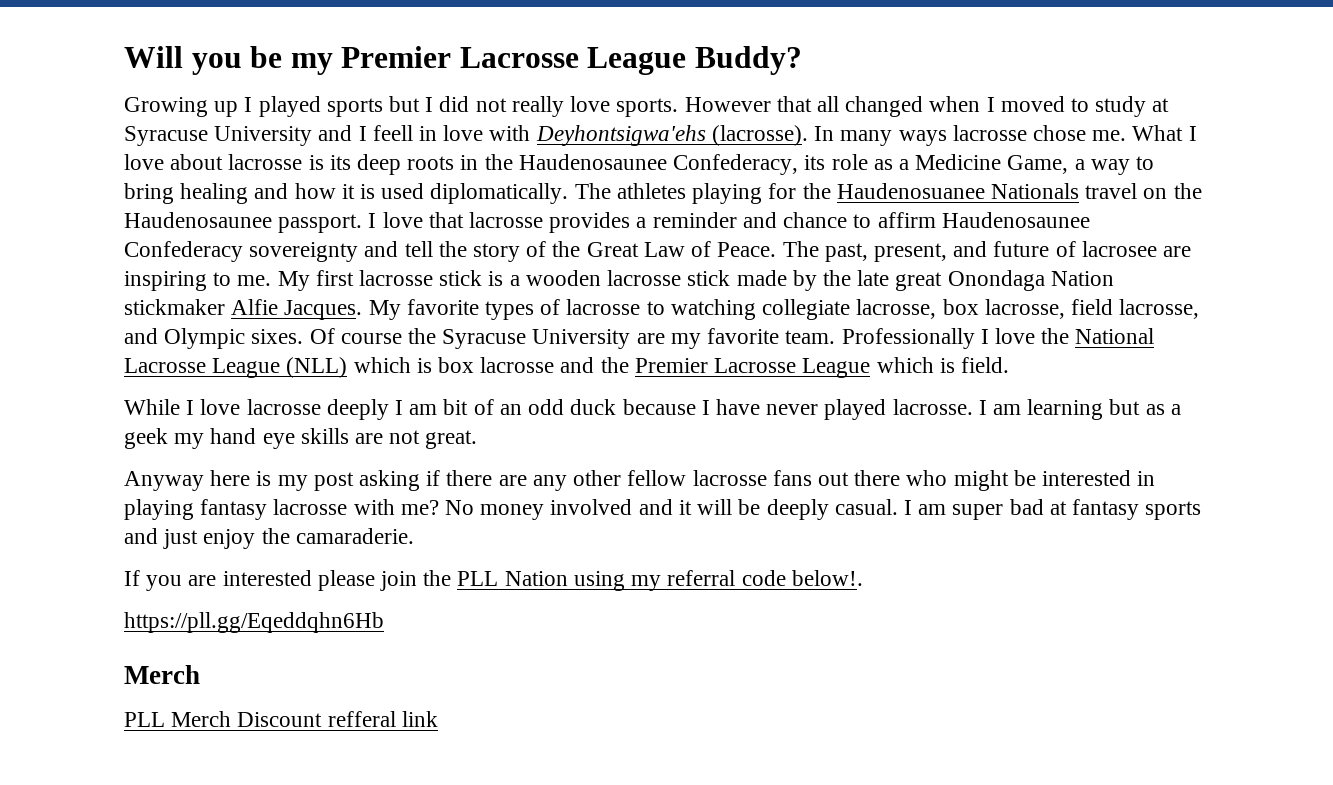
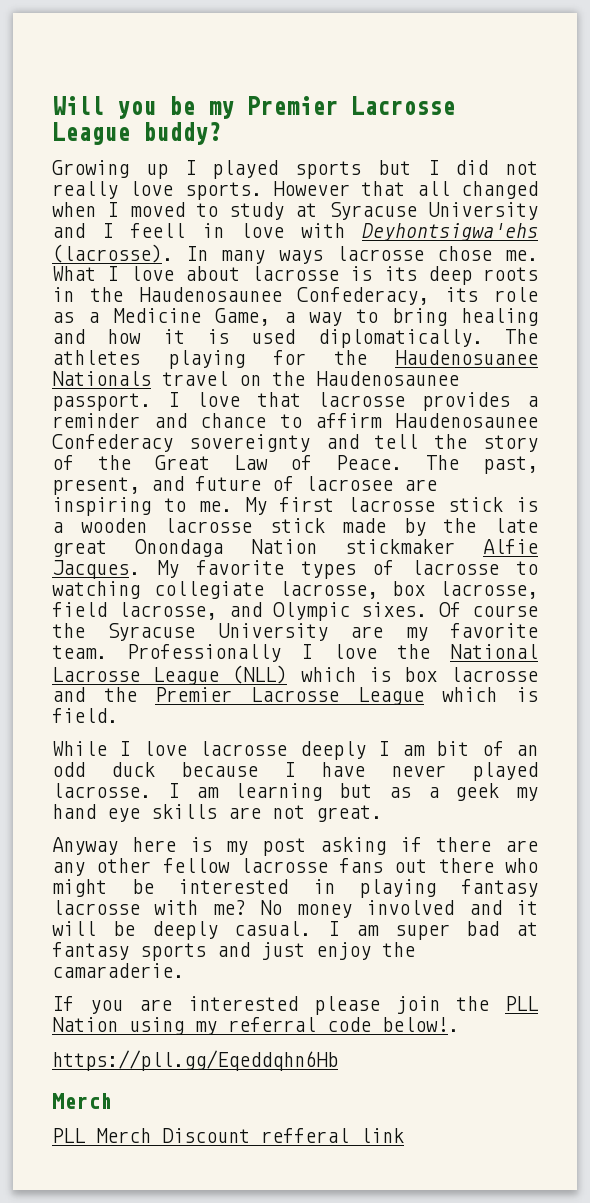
- Will you be my Premier Lacrosse League Buddy?
+ Will you be my Premier Lacrosse League buddy?

